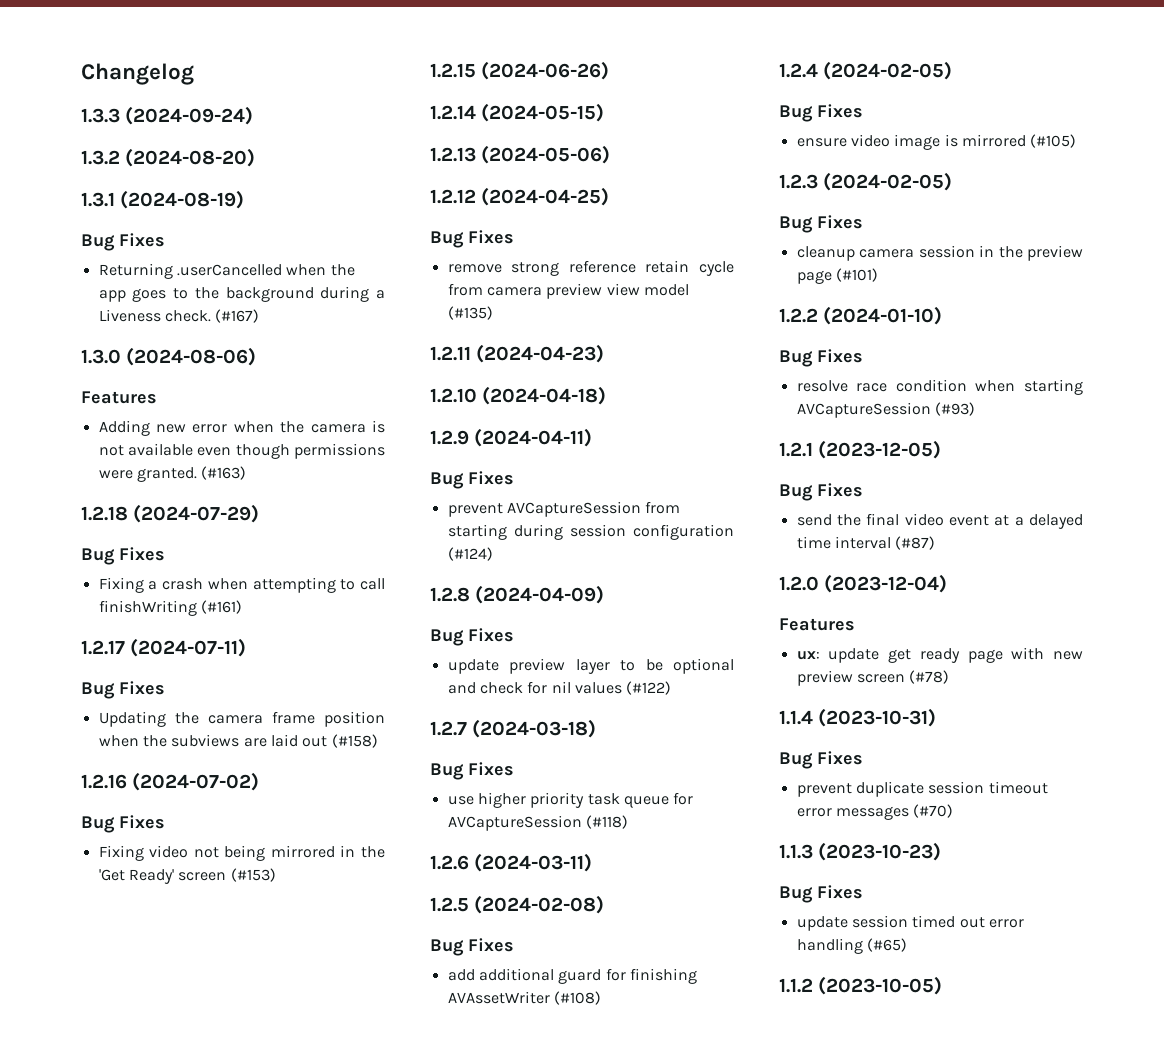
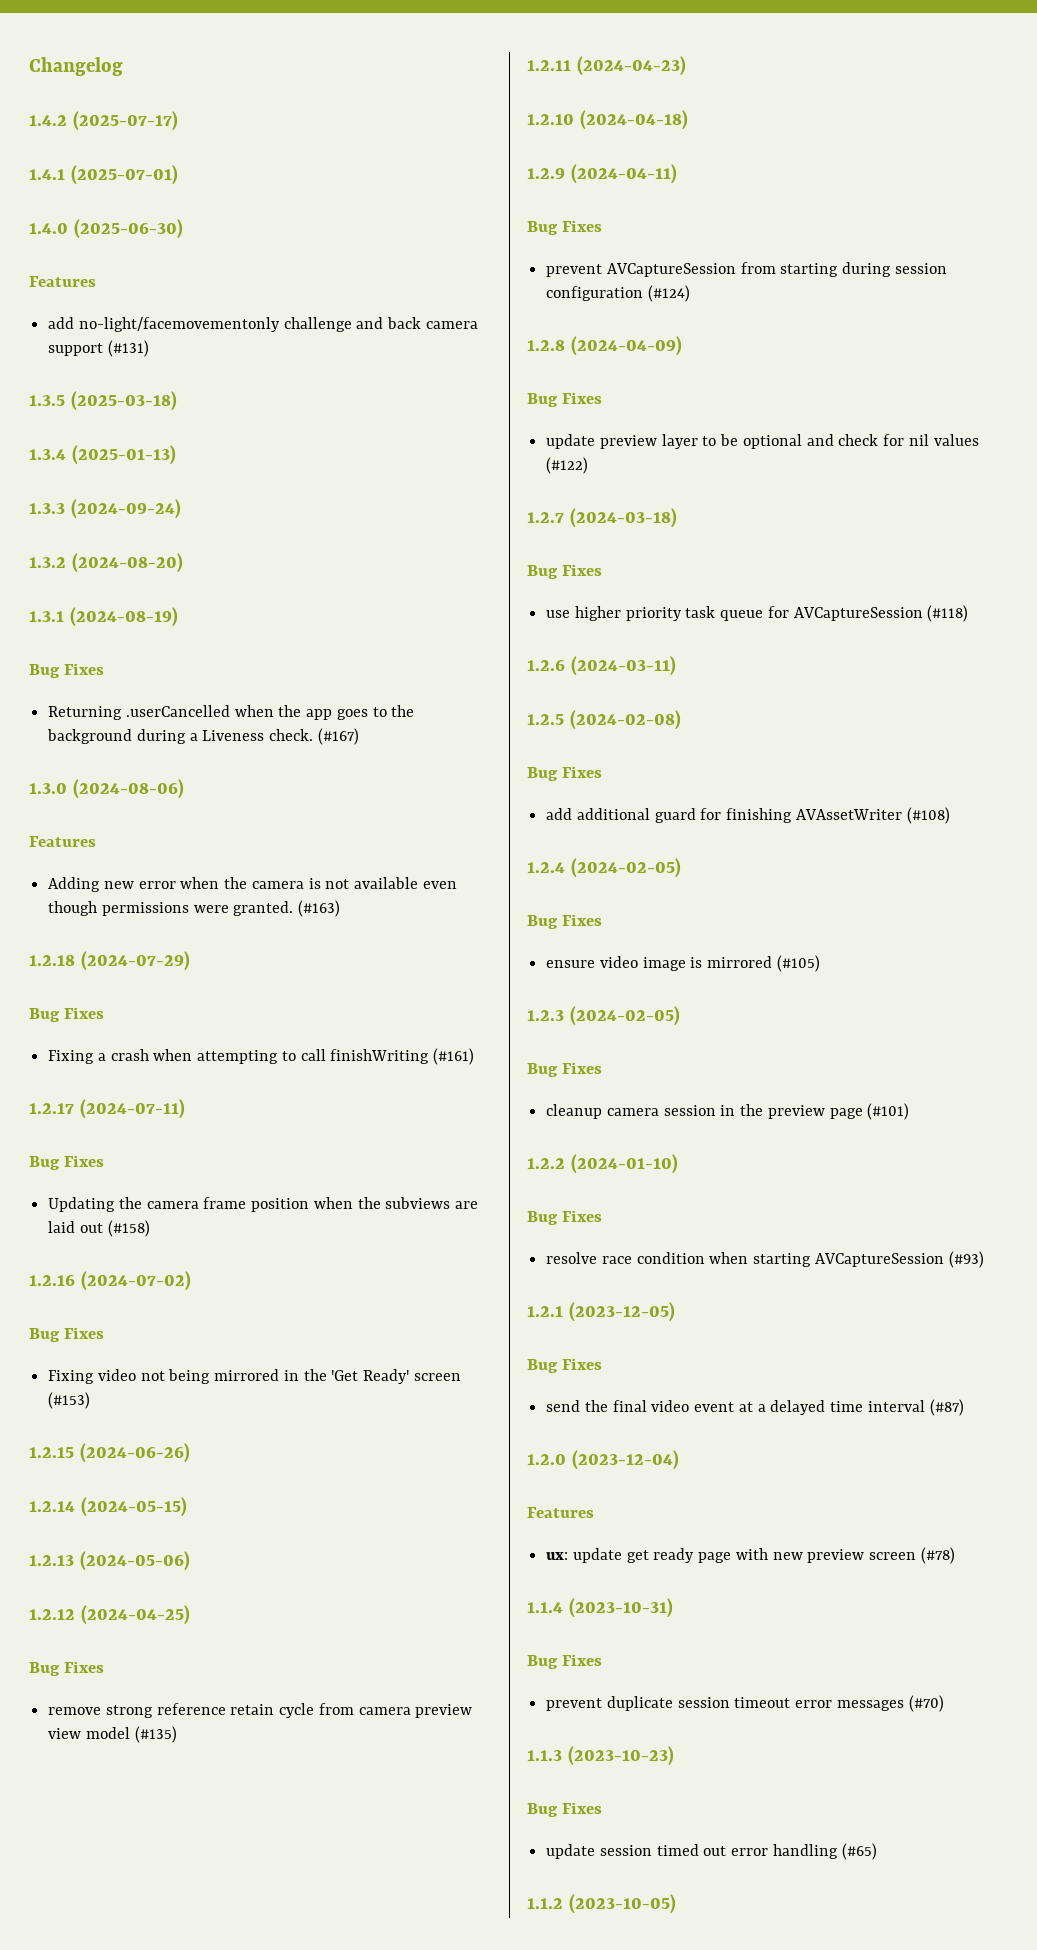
+ 1.4.2 (2025-07-17)
+ 1.4.1 (2025-07-01)
+ 1.4.0 (2025-06-30)
+ Features
+ add no-light/facemovementonly challenge and back camera support (#131)
+ 1.3.5 (2025-03-18)
+ 1.3.4 (2025-01-13)

